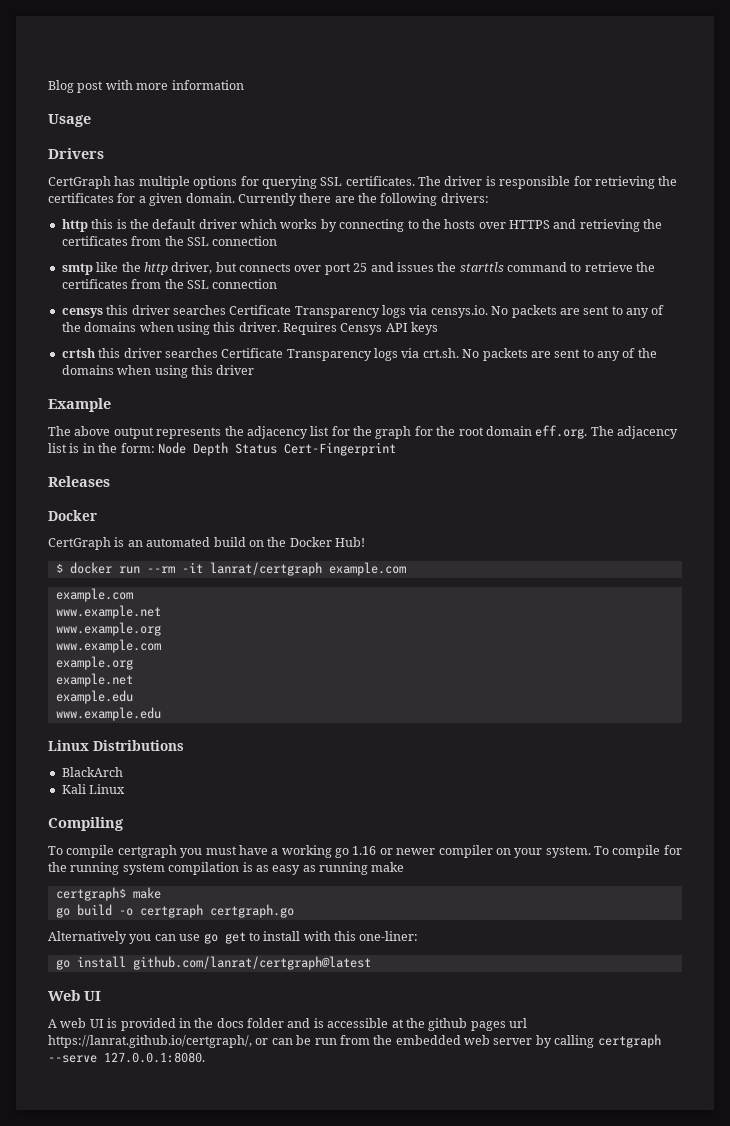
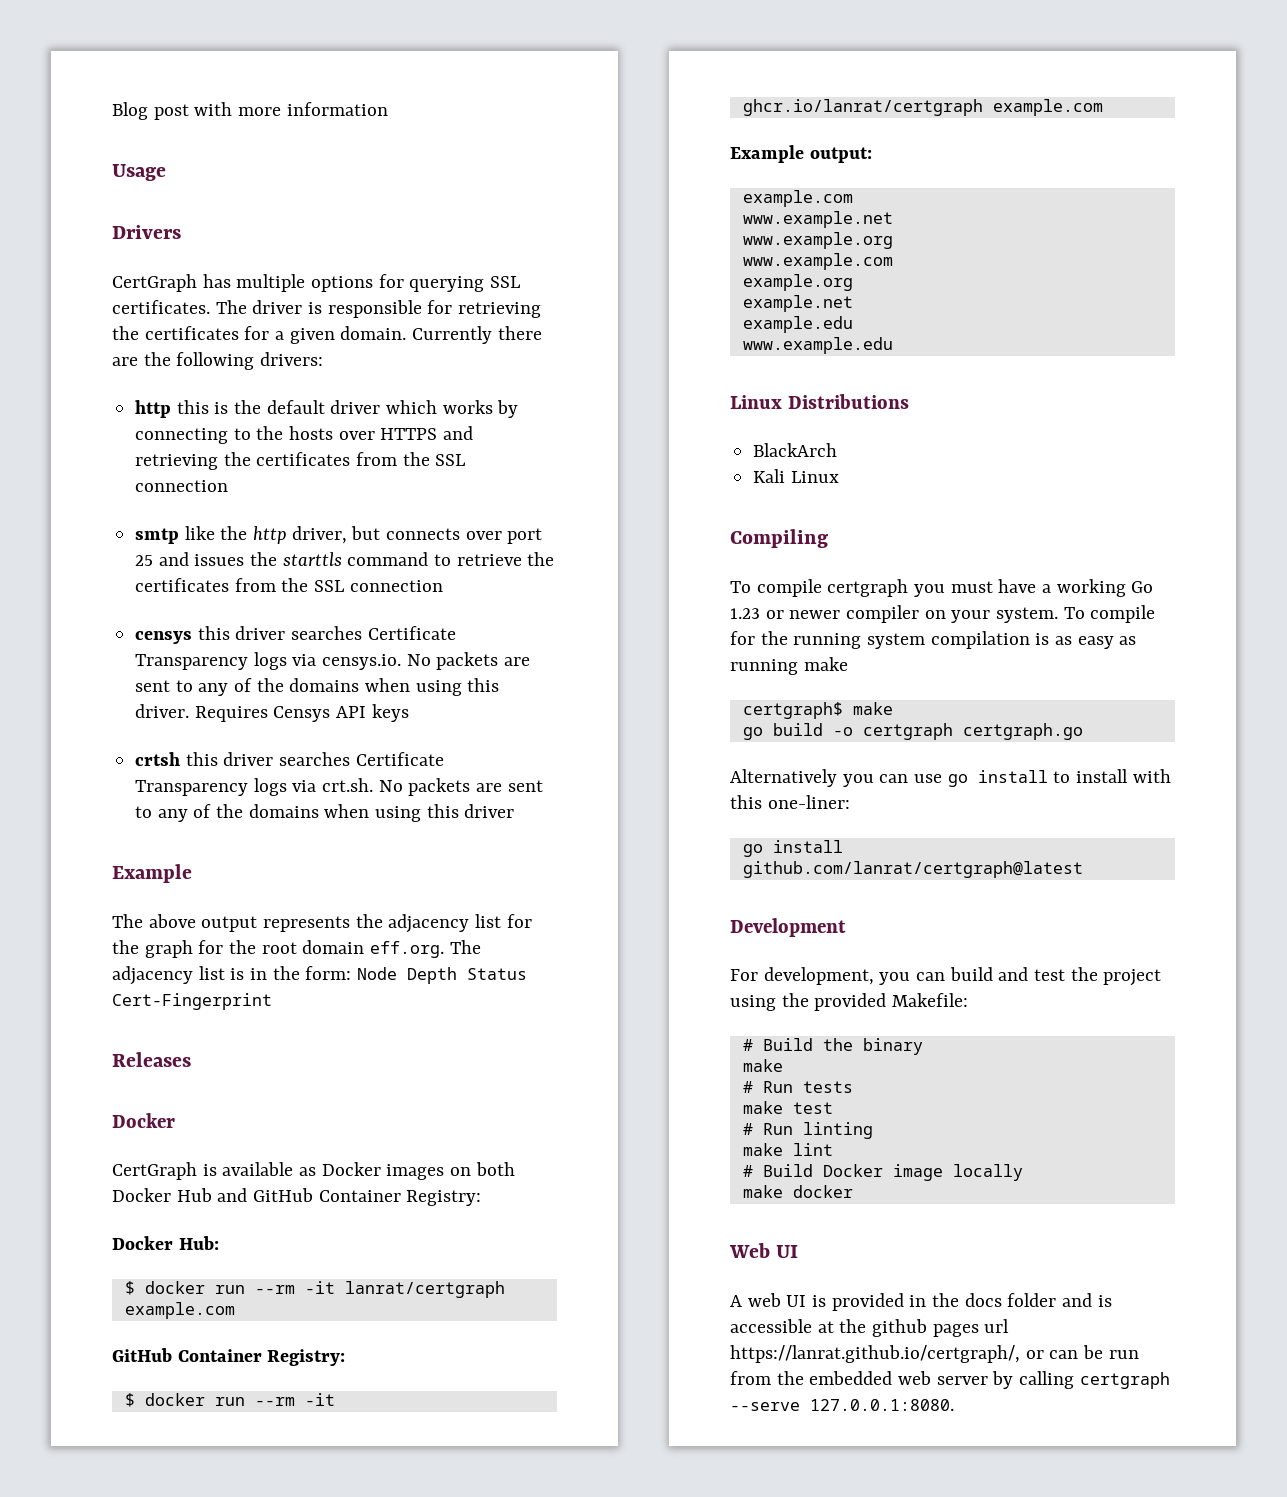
- CertGraph is an automated build on the Docker Hub!
+ CertGraph is available as Docker images on both Docker Hub and GitHub Container Registry:
+ Docker Hub:
  $ docker run --rm -it lanrat/certgraph example.com
+ GitHub Container Registry:
+ $ docker run --rm -it ghcr.io/lanrat/certgraph example.com
+ Example output:
- To compile certgraph you must have a working go 1.16 or newer compiler on your system.
+ To compile certgraph you must have a working Go 1.23 or newer compiler on your system.
- Alternatively you can use go get to install with this one-liner:
+ Alternatively you can use go install to install with this one-liner:
+ Development
+ For development, you can build and test the project using the provided Makefile:
+ # Build the binary
+ make
+ # Run tests
+ make test
+ # Run linting
+ make lint
+ # Build Docker image locally
+ make docker

